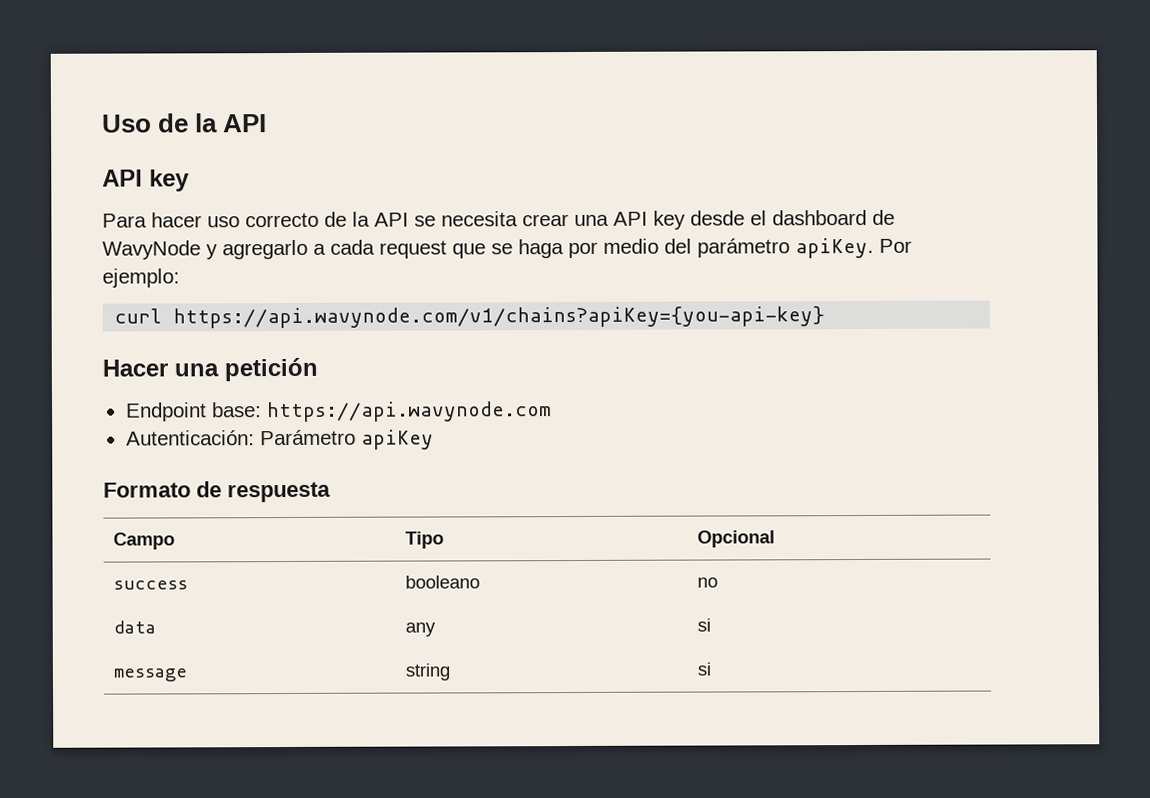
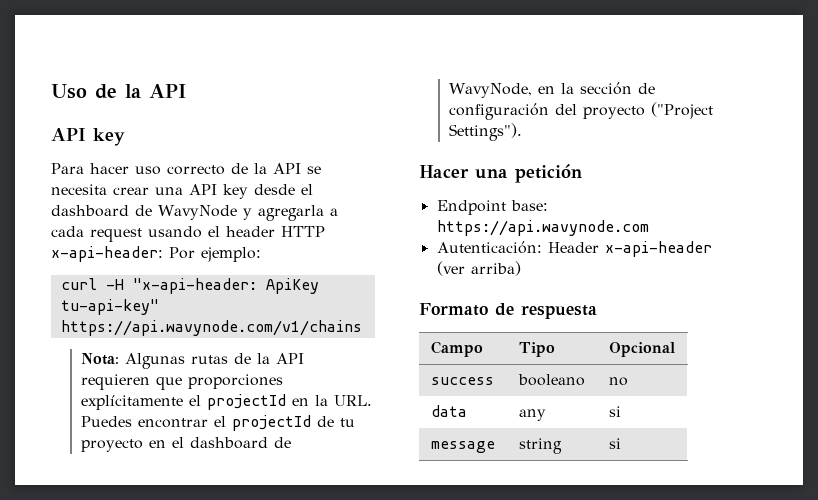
- Para hacer uso correcto de la API se necesita crear una API key desde el dashboard de WavyNode y agregarlo a cada request que se haga por medio del parámetro apiKey. Por ejemplo:
- curl https://api.wavynode.com/v1/chains?apiKey={you-api-key}
+ Para hacer uso correcto de la API se necesita crear una API key desde el dashboard de WavyNode y agregarla a cada request usando el header HTTP x-api-header: Por ejemplo:
+ curl -H "x-api-header: ApiKey tu-api-key" https://api.wavynode.com/v1/chains
+ Nota: Algunas rutas de la API requieren que proporciones explícitamente el projectId en la URL. Puedes encontrar el projectId de tu proyecto en el dashboard de WavyNode, en la sección de configuración del proyecto ("Project Settings").
- Autenticación: Parámetro apiKey
+ Autenticación: Header x-api-header (ver arriba)

